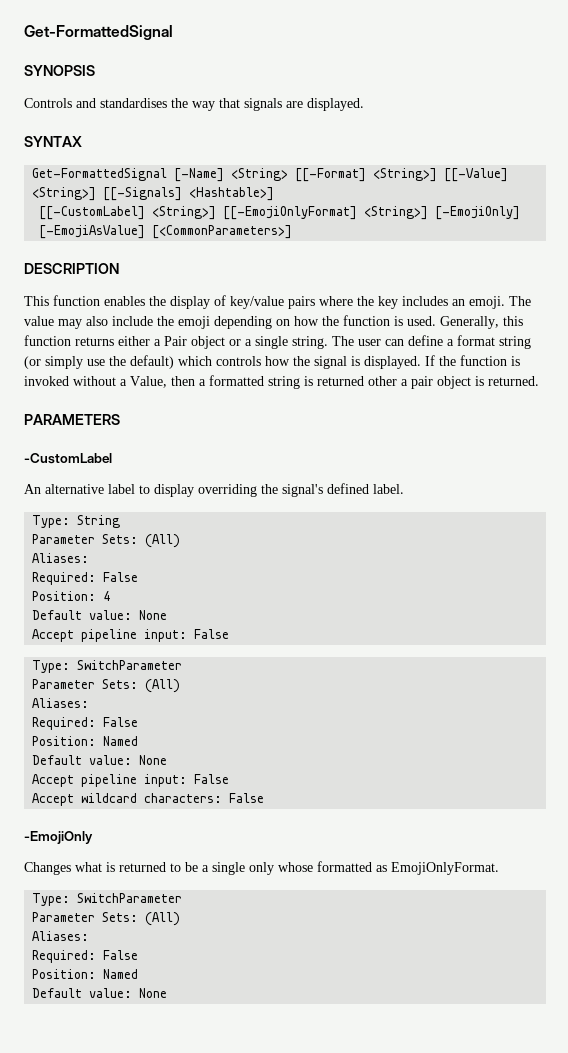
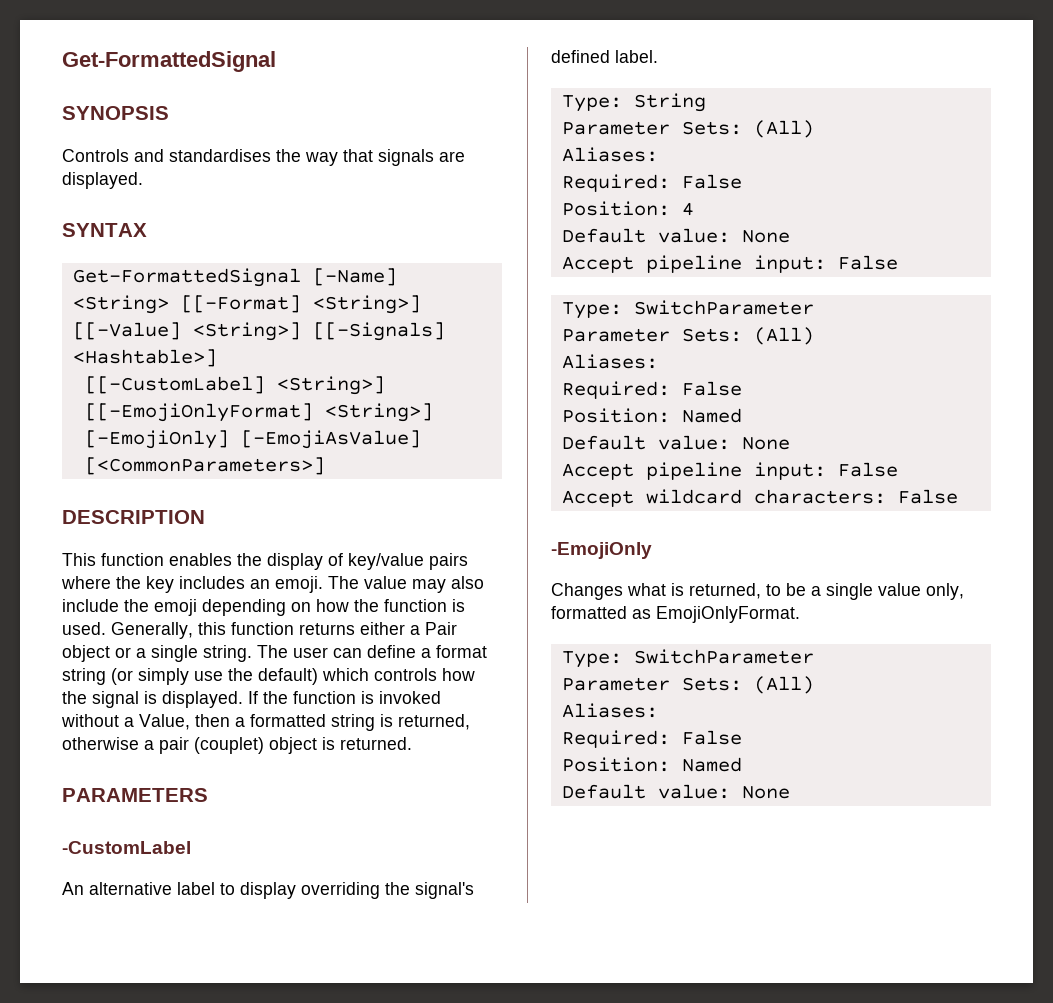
- If the function is invoked without a Value, then a formatted string is returned other a pair object is returned.
+ If the function is invoked without a Value, then a formatted string is returned, otherwise a pair (couplet) object is returned.
- Changes what is returned to be a single only whose formatted as EmojiOnlyFormat.
+ Changes what is returned, to be a single value only, formatted as EmojiOnlyFormat.

